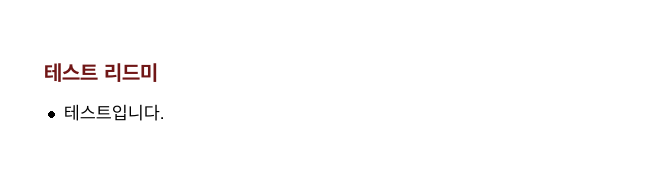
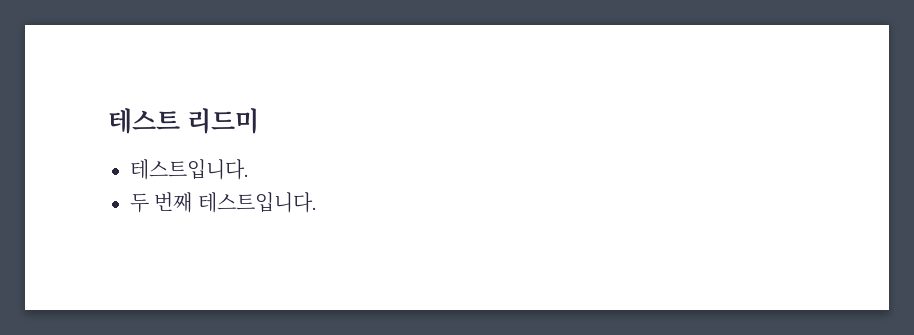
+ 두 번째 테스트입니다.

